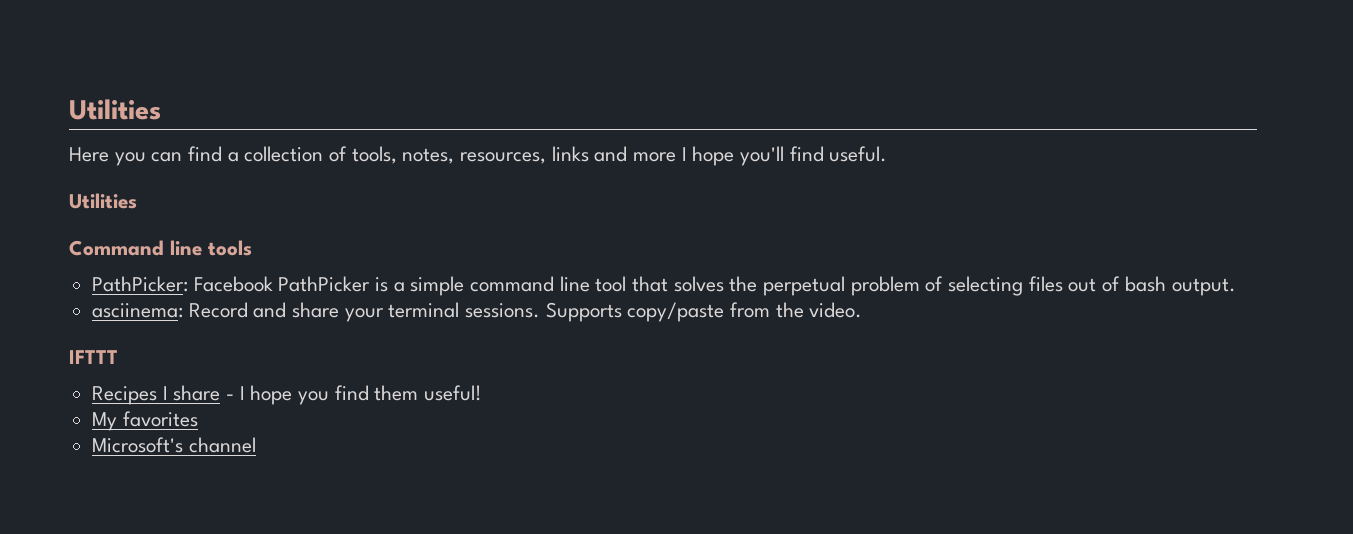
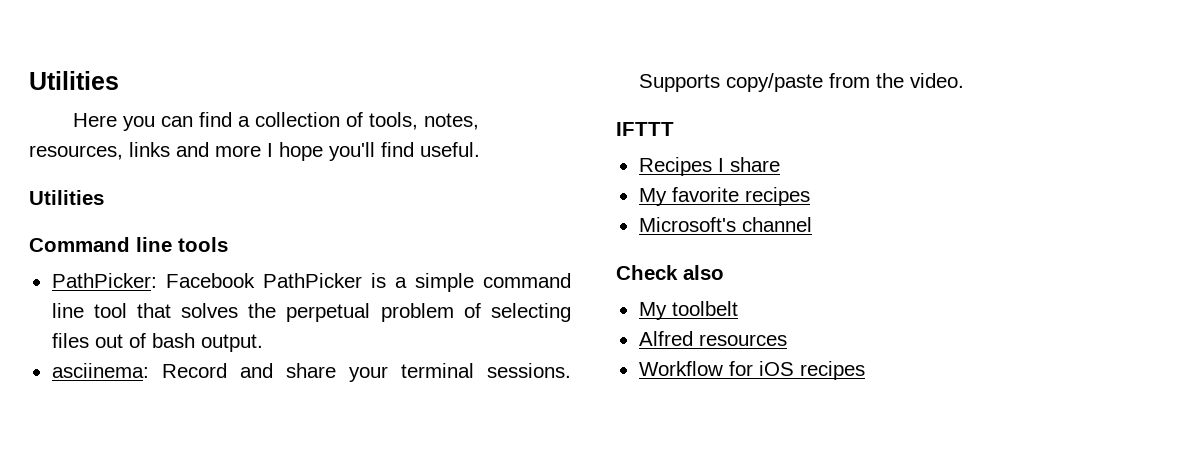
- Recipes I share - I hope you find them useful!
- My favorites
+ Recipes I share
+ My favorite recipes
+ Check also
+ My toolbelt
+ Alfred resources
+ Workflow for iOS recipes

